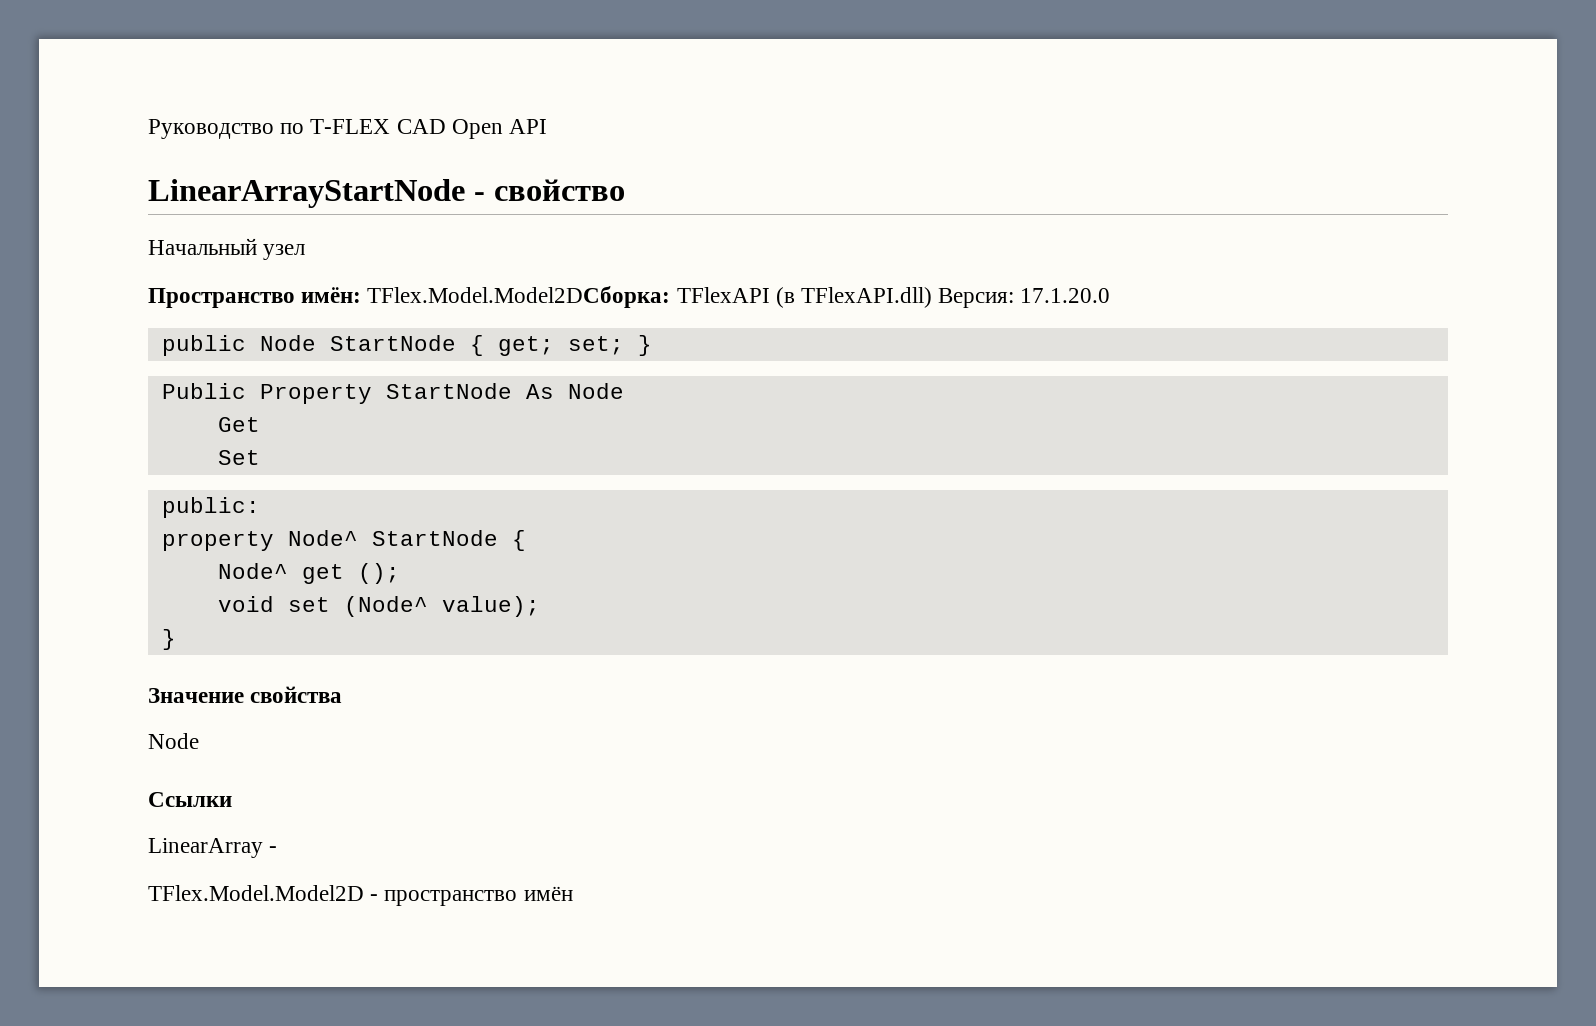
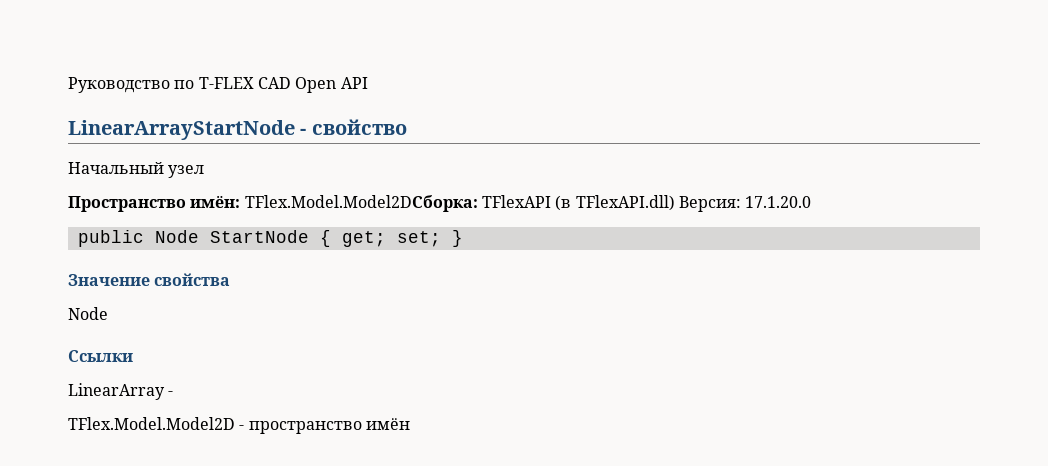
- Public Property StartNode As Node
- Get
- Set
- public:
- property Node^ StartNode {
- Node^ get ();
- void set (Node^ value);
- }

